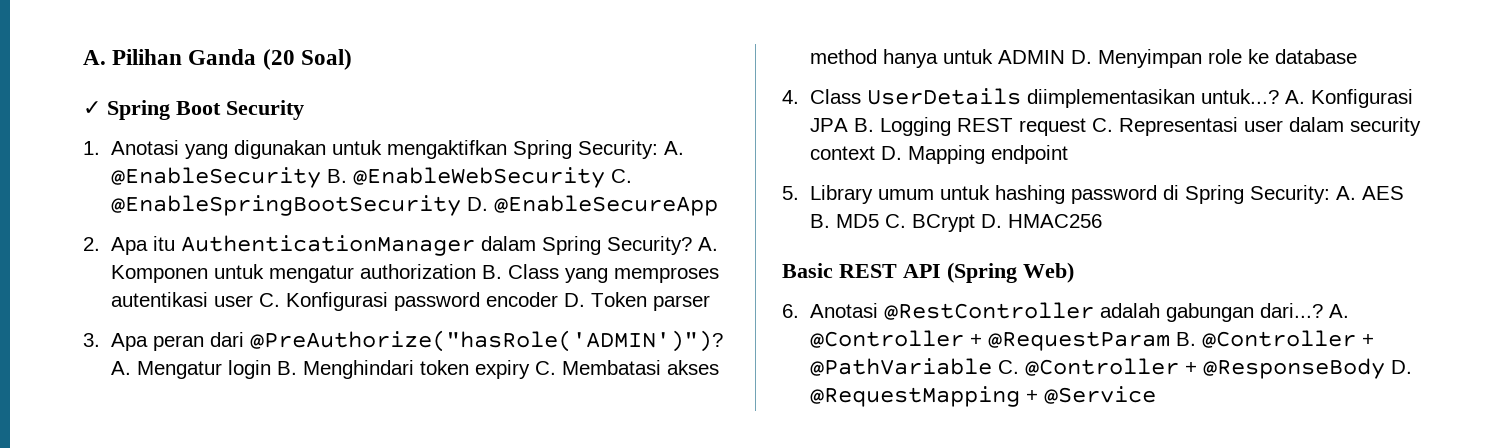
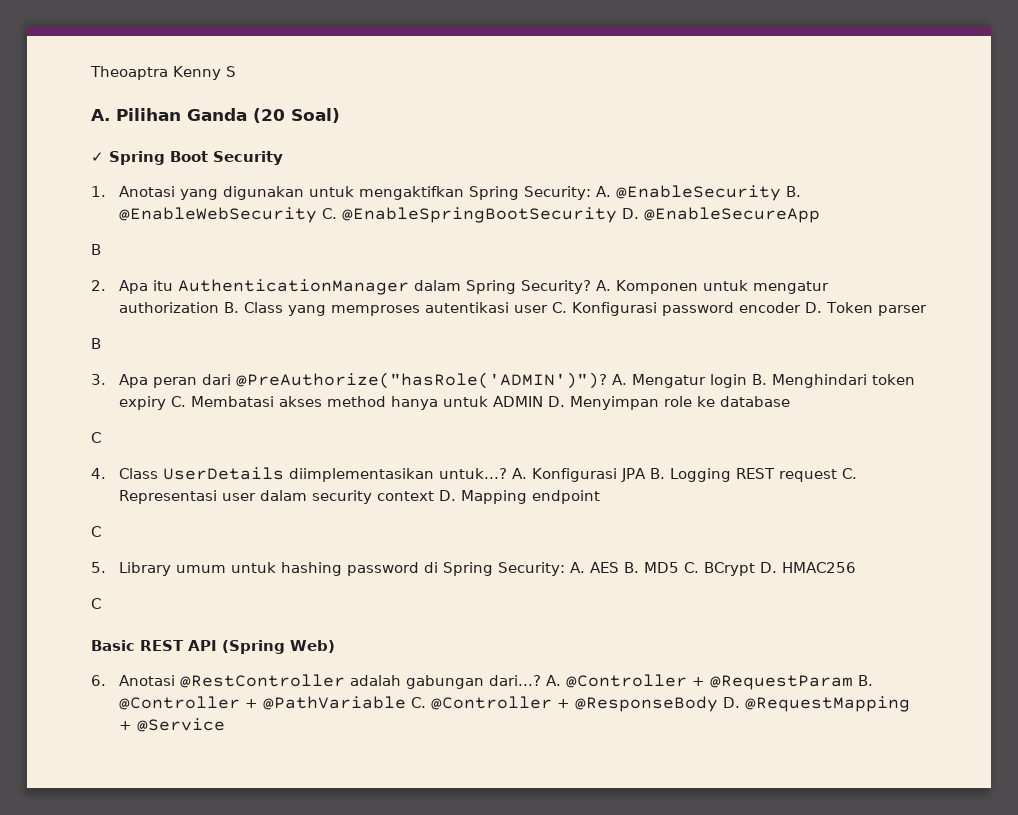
+ Theoaptra Kenny S
  1. Anotasi yang digunakan untuk mengaktifkan Spring Security: A. @EnableSecurity B. @EnableWebSecurity C. @EnableSpringBootSecurity D. @EnableSecureApp
+ B
  A. Komponen untuk mengatur authorization B. Class yang memproses autentikasi user C. Konfigurasi password encoder D. Token parser
+ B
  A. Mengatur login B. Menghindari token expiry C. Membatasi akses method hanya untuk ADMIN D. Menyimpan role ke database
+ C
  A. Konfigurasi JPA B. Logging REST request C. Representasi user dalam security context D. Mapping endpoint
+ C
  5. Library umum untuk hashing password di Spring Security: A. AES B. MD5 C. BCrypt D. HMAC256
+ C

